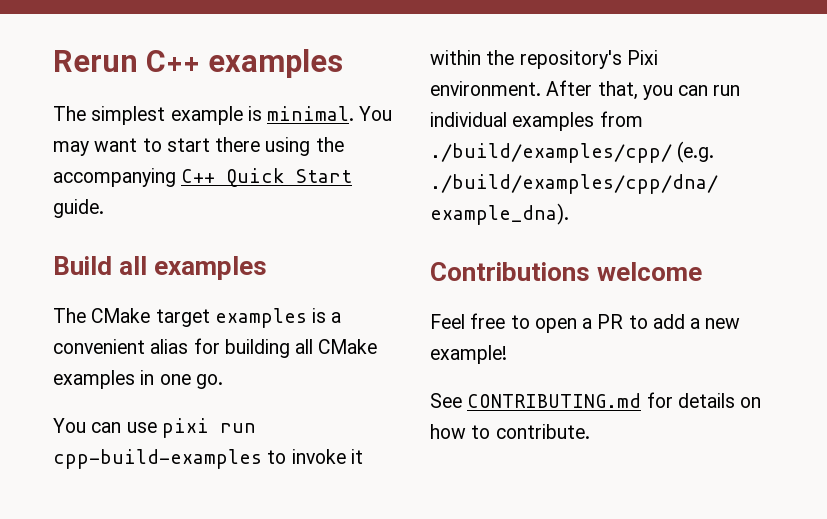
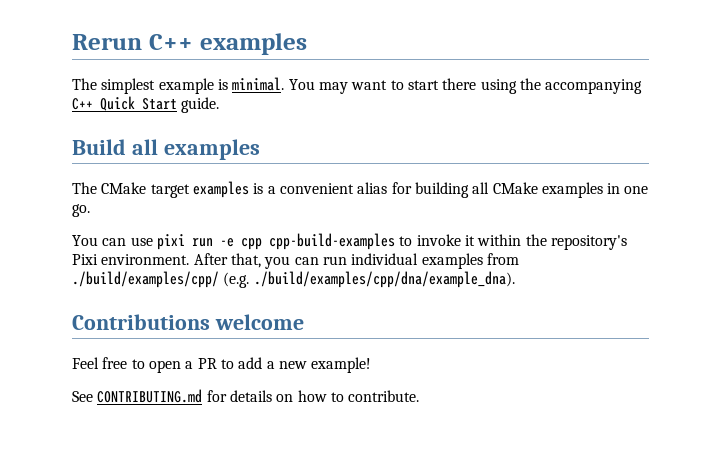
- You can use pixi run cpp-build-examples to invoke it within the repository's Pixi environment.
+ You can use pixi run -e cpp cpp-build-examples to invoke it within the repository's Pixi environment.

